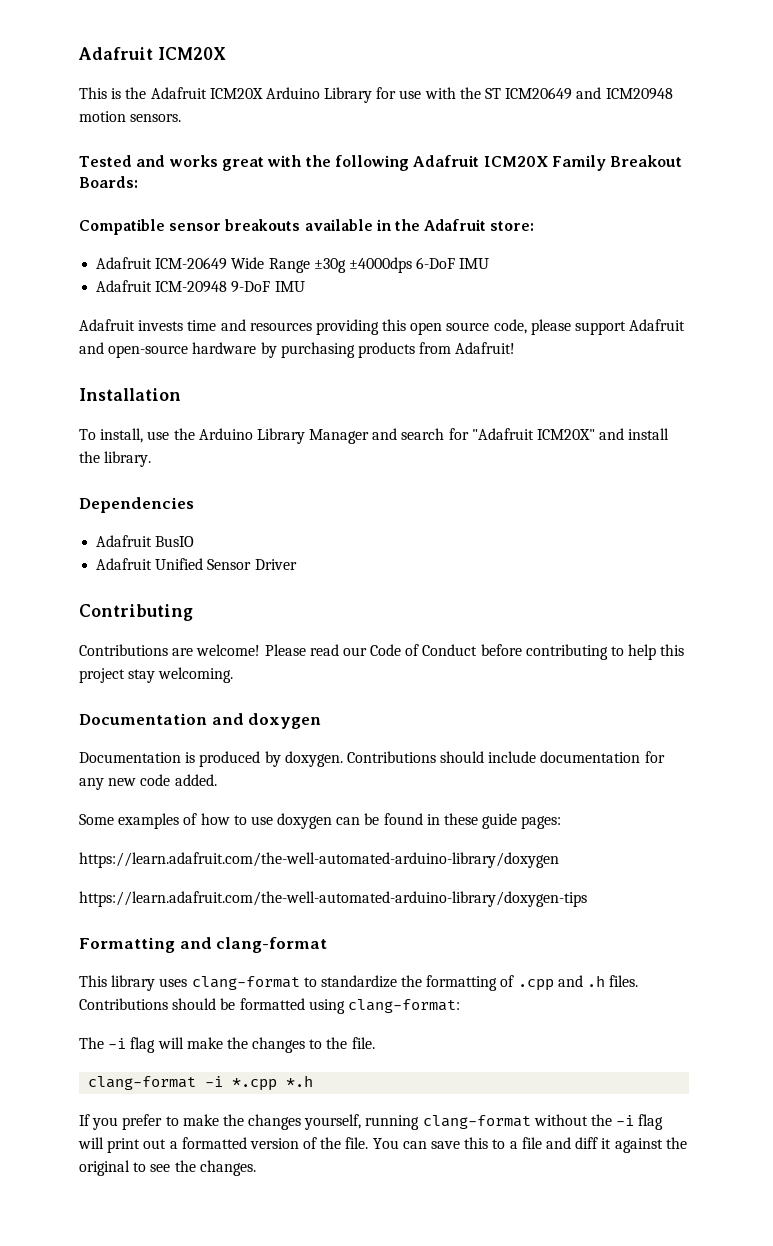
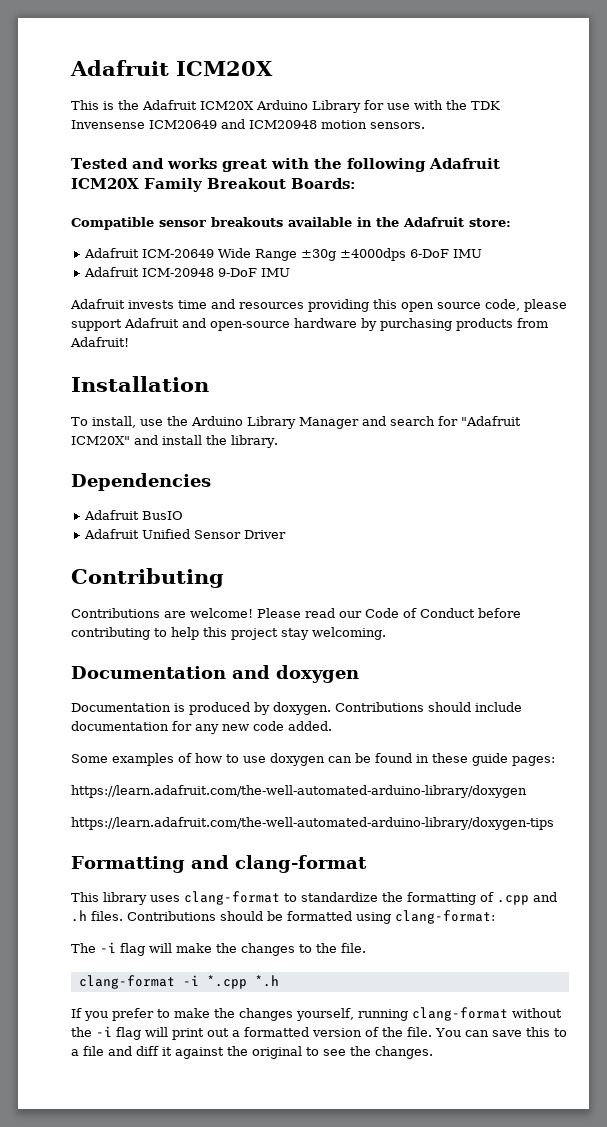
- This is the Adafruit ICM20X Arduino Library for use with the ST ICM20649 and ICM20948 motion sensors.
+ This is the Adafruit ICM20X Arduino Library for use with the TDK Invensense ICM20649 and ICM20948 motion sensors.

